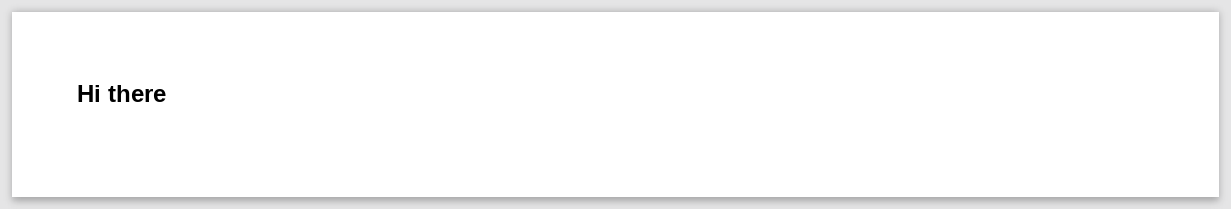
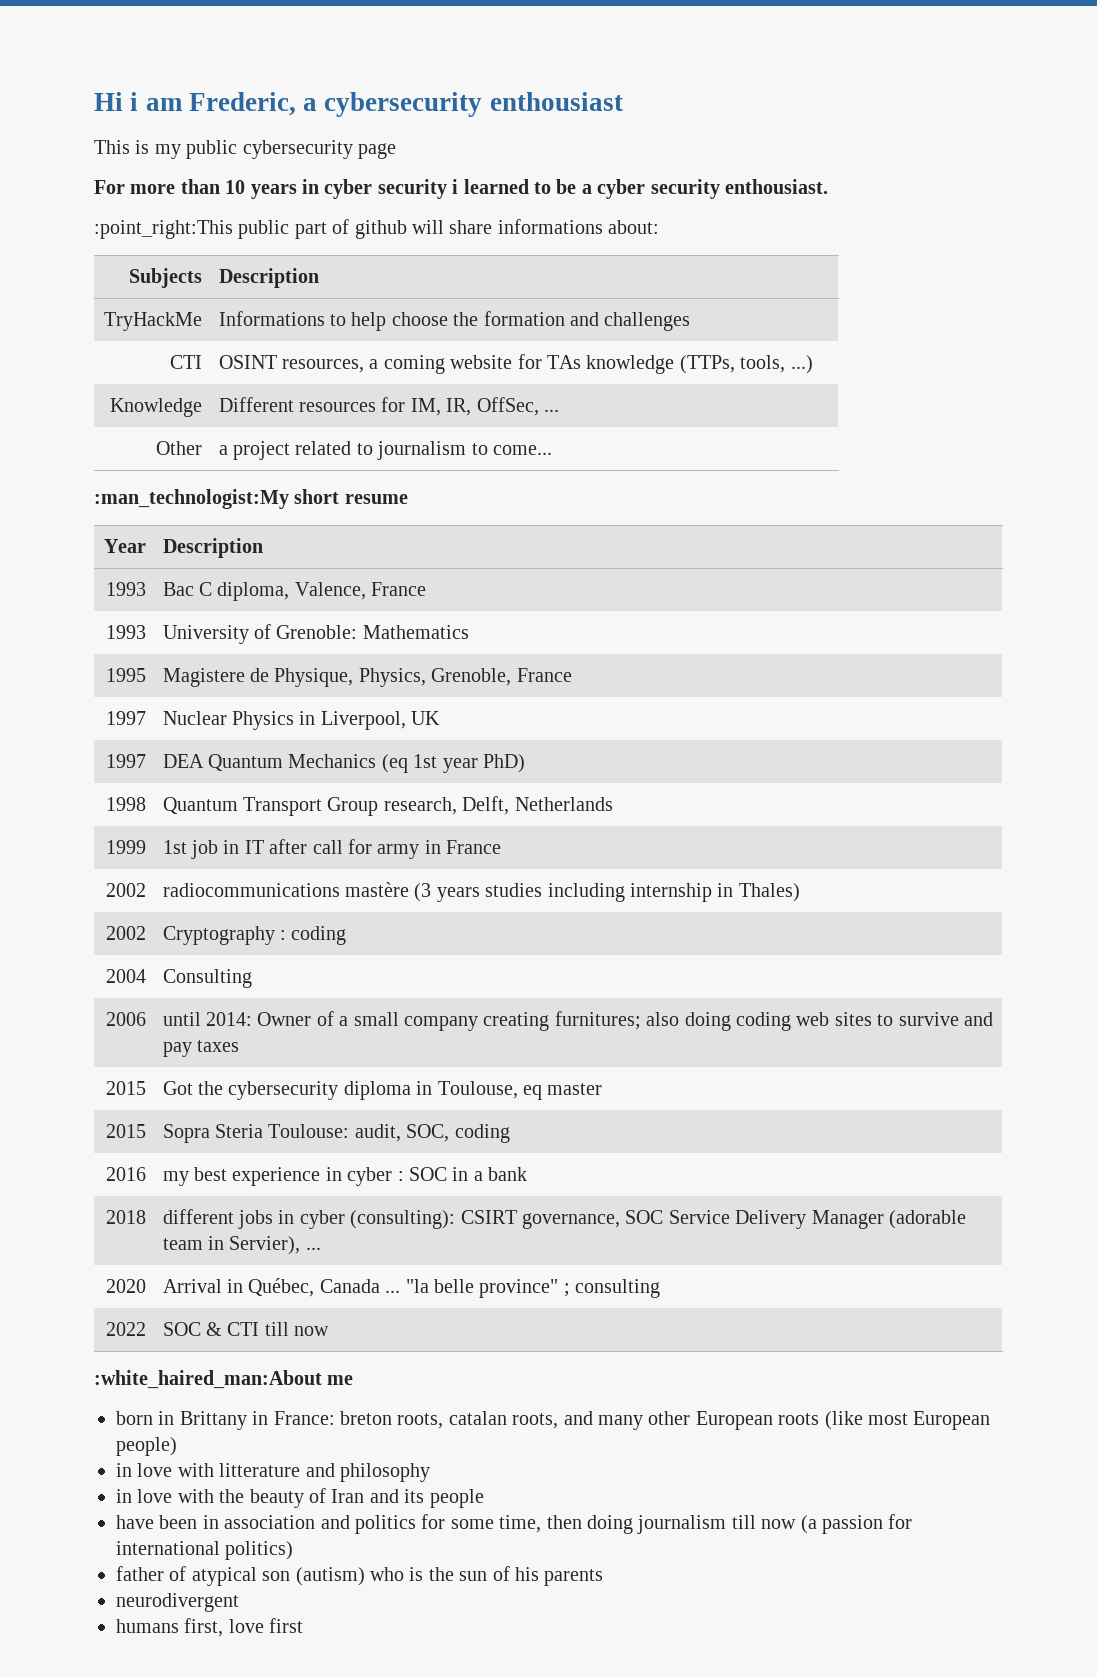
- Hi there
+ Hi i am Frederic, a cybersecurity enthousiast
+ This is my public cybersecurity page
+ For more than 10 years in cyber security i learned to be a cyber security enthousiast.
+ :point_right:This public part of github will share informations about:
+ Subjects | Description
+ TryHackMe | Informations to help choose the formation and challenges
+ CTI | OSINT resources, a coming website for TAs knowledge (TTPs, tools, ...)
+ Knowledge | Different resources for IM, IR, OffSec, ...
+ Other | a project related to journalism to come...
+ :man_technologist:My short resume
+ Year | Description
+ 1993 | Bac C diploma, Valence, France
+ 1993 | University of Grenoble: Mathematics
+ 1995 | Magistere de Physique, Physics, Grenoble, France
+ 1997 | Nuclear Physics in Liverpool, UK
+ 1997 | DEA Quantum Mechanics (eq 1st year PhD)
+ 1998 | Quantum Transport Group research, Delft, Netherlands
+ 1999 | 1st job in IT after call for army in France
+ 2002 | radiocommunications mastère (3 years studies including internship in Thales)
+ 2002 | Cryptography : coding
+ 2004 | Consulting
+ 2006 | until 2014: Owner of a small company creating furnitures; also doing coding web sites to survive and pay taxes
+ 2015 | Got the cybersecurity diploma in Toulouse, eq master
+ 2015 | Sopra Steria Toulouse: audit, SOC, coding
+ 2016 | my best experience in cyber : SOC in a bank
+ 2018 | different jobs in cyber (consulting): CSIRT governance, SOC Service Delivery Manager (adorable team in Servier), ...
+ 2020 | Arrival in Québec, Canada ... "la belle province" ; consulting
+ 2022 | SOC & CTI till now
+ :white_haired_man:About me
+ born in Brittany in France: breton roots, catalan roots, and many other European roots (like most European people)
+ in love with litterature and philosophy
+ in love with the beauty of Iran and its people
+ have been in association and politics for some time, then doing journalism till now (a passion for international politics)
+ father of atypical son (autism) who is the sun of his parents
+ neurodivergent
+ humans first, love first

